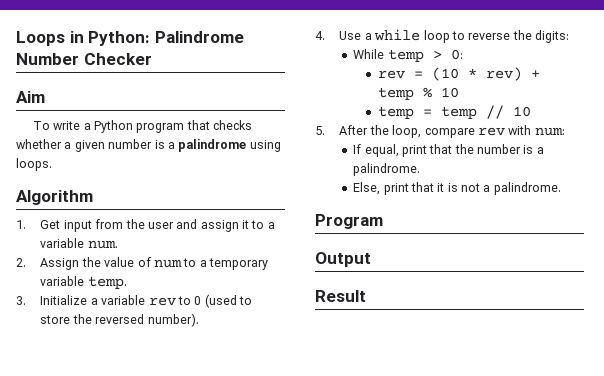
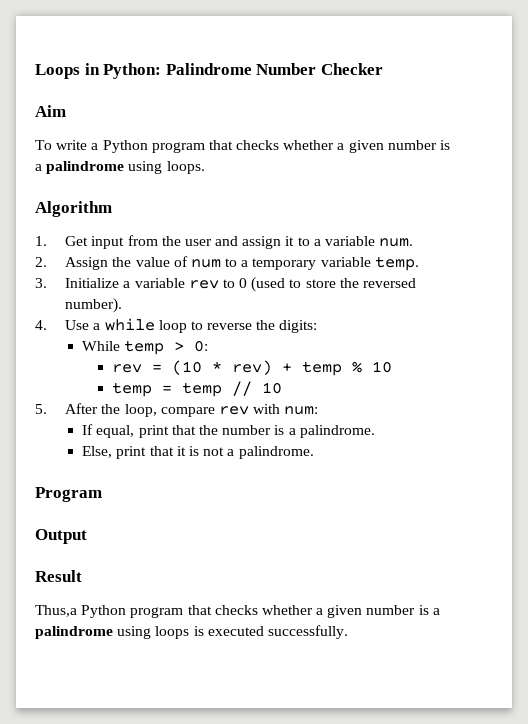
+ Thus,a Python program that checks whether a given number is a palindrome using loops is executed successfully.

